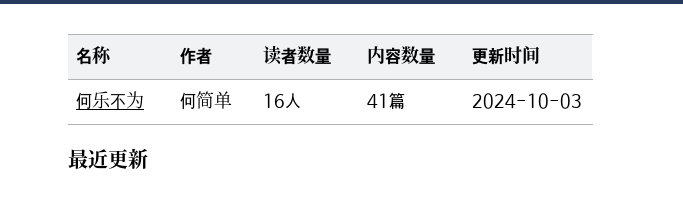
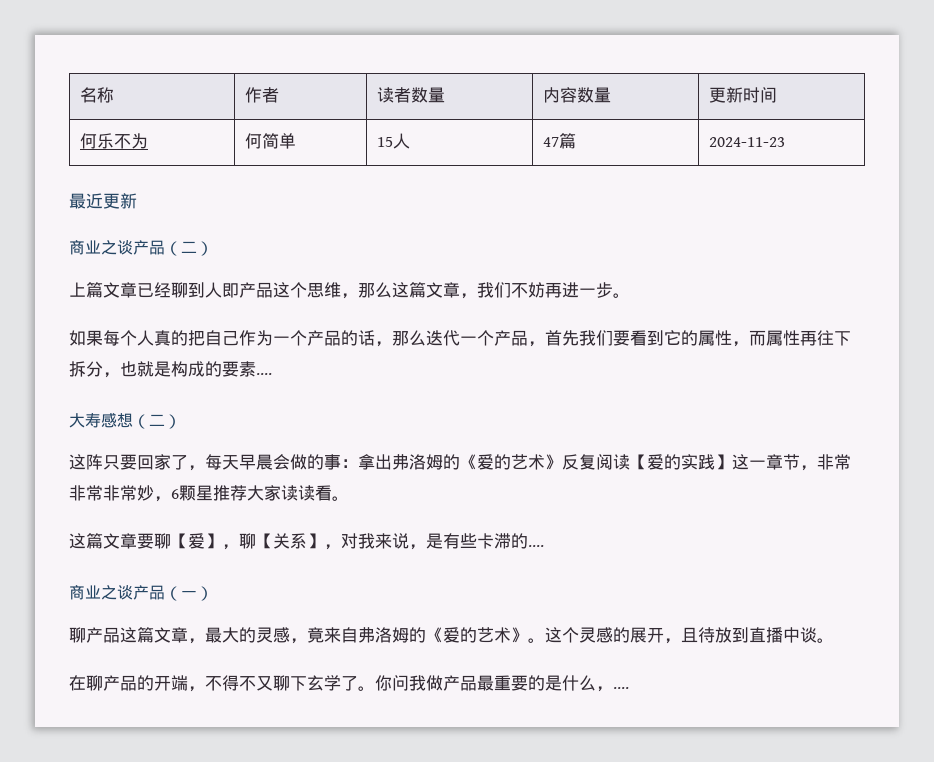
- 何乐不为 | 何简单 | 16人 | 41篇 | 2024-10-03
+ 何乐不为 | 何简单 | 15人 | 47篇 | 2024-11-23
+ 商业之谈产品（二）
+ 上篇文章已经聊到人即产品这个思维，那么这篇文章，我们不妨再进一步。
+ 如果每个人真的把自己作为一个产品的话，那么迭代一个产品，首先我们要看到它的属性，而属性再往下拆分，也就是构成的要素....
+ 大寿感想（二）
+ 这阵只要回家了，每天早晨会做的事：拿出弗洛姆的《爱的艺术》反复阅读【爱的实践】这一章节，非常非常非常妙，6颗星推荐大家读读看。
+ 这篇文章要聊【爱】，聊【关系】，对我来说，是有些卡滞的....
+ 商业之谈产品（一）
+ 聊产品这篇文章，最大的灵感，竟来自弗洛姆的《爱的艺术》。这个灵感的展开，且待放到直播中谈。
+ 在聊产品的开端，不得不又聊下玄学了。你问我做产品最重要的是什么，....

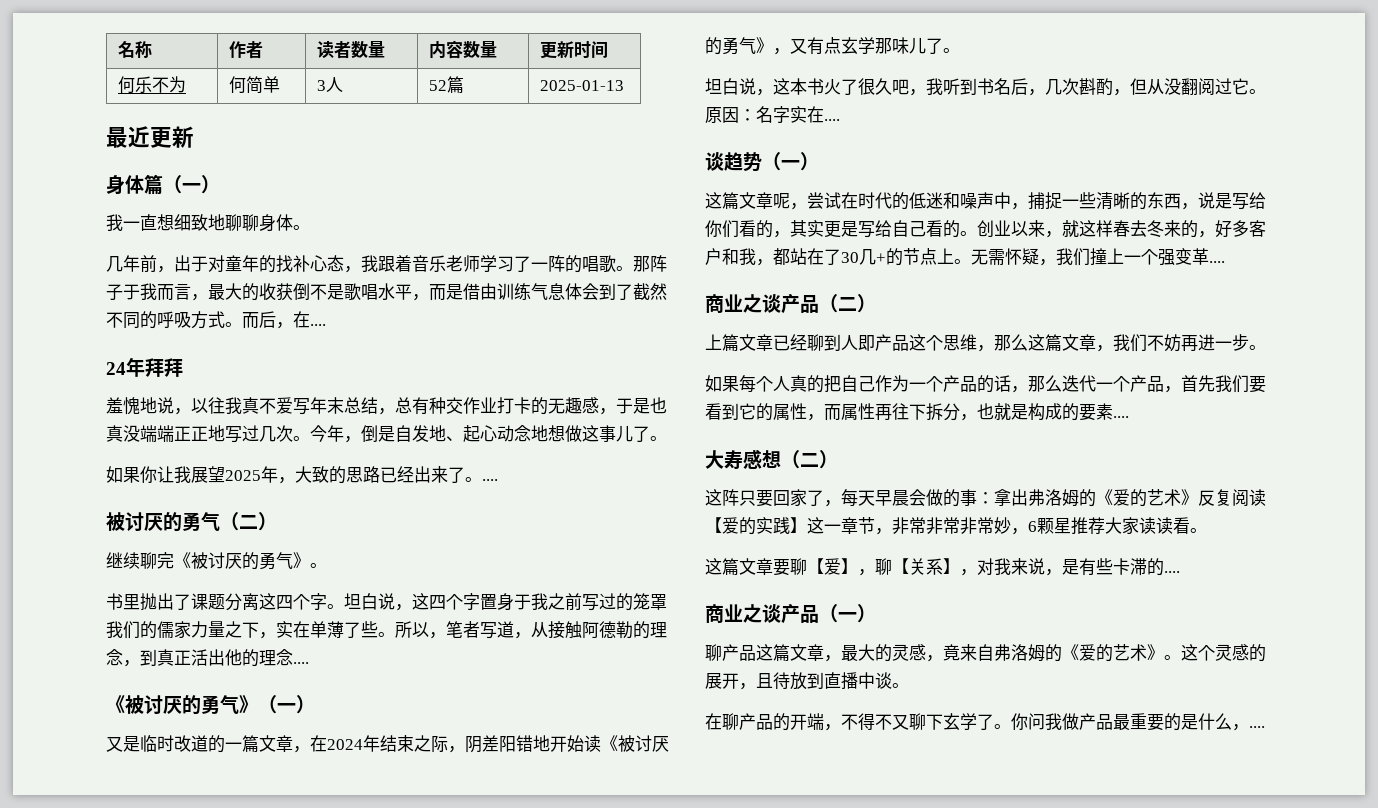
- 何乐不为 | 何简单 | 15人 | 47篇 | 2024-11-23
+ 何乐不为 | 何简单 | 3人 | 52篇 | 2025-01-13
+ 身体篇（一）
+ 我一直想细致地聊聊身体。
+ 几年前，出于对童年的找补心态，我跟着音乐老师学习了一阵的唱歌。那阵子于我而言，最大的收获倒不是歌唱水平，而是借由训练气息体会到了截然不同的呼吸方式。而后，在....
+ 24年拜拜
+ 羞愧地说，以往我真不爱写年末总结，总有种交作业打卡的无趣感，于是也真没端端正正地写过几次。今年，倒是自发地、起心动念地想做这事儿了。
+ 如果你让我展望2025年，大致的思路已经出来了。....
+ 被讨厌的勇气（二）
+ 继续聊完《被讨厌的勇气》。
+ 书里抛出了课题分离这四个字。坦白说，这四个字置身于我之前写过的笼罩我们的儒家力量之下，实在单薄了些。所以，笔者写道，从接触阿德勒的理念，到真正活出他的理念....
+ 《被讨厌的勇气》（一）
+ 又是临时改道的一篇文章，在2024年结束之际，阴差阳错地开始读《被讨厌的勇气》，又有点玄学那味儿了。
+ 坦白说，这本书火了很久吧，我听到书名后，几次斟酌，但从没翻阅过它。原因：名字实在....
+ 谈趋势（一）
+ 这篇文章呢，尝试在时代的低迷和噪声中，捕捉一些清晰的东西，说是写给你们看的，其实更是写给自己看的。创业以来，就这样春去冬来的，好多客户和我，都站在了30几+的节点上。无需怀疑，我们撞上一个强变革....

